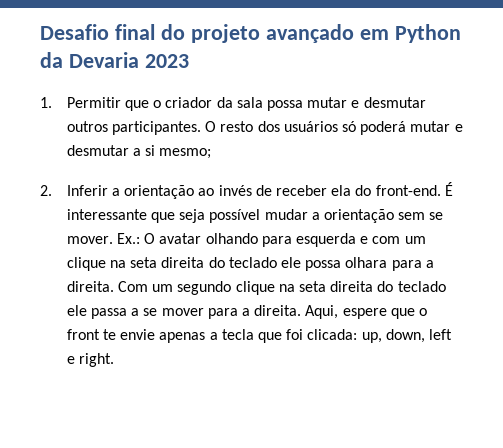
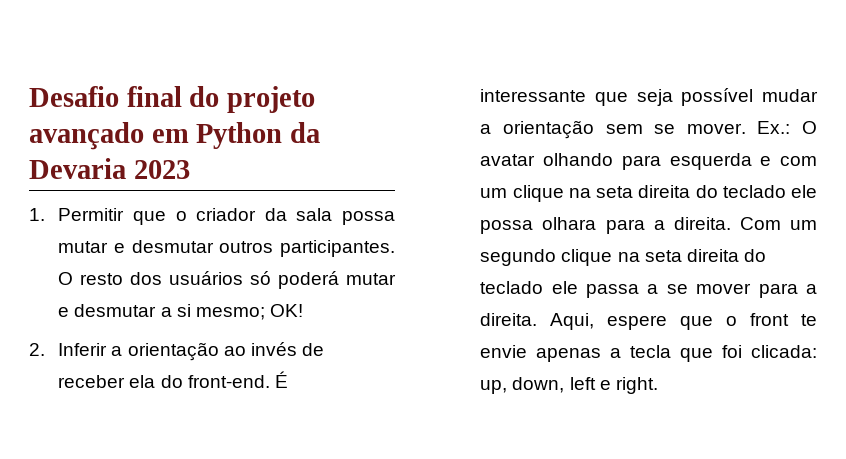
- O resto dos usuários só poderá mutar e desmutar a si mesmo;
+ O resto dos usuários só poderá mutar e desmutar a si mesmo; OK!

